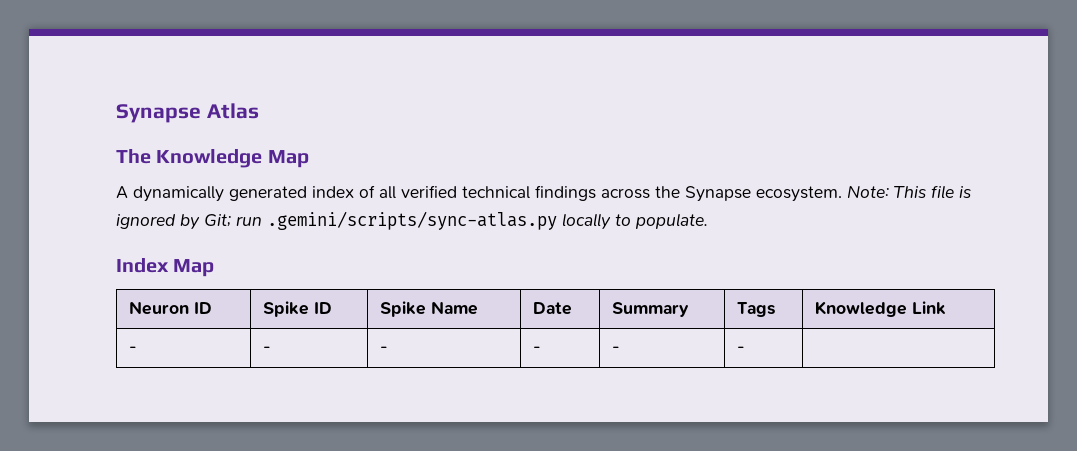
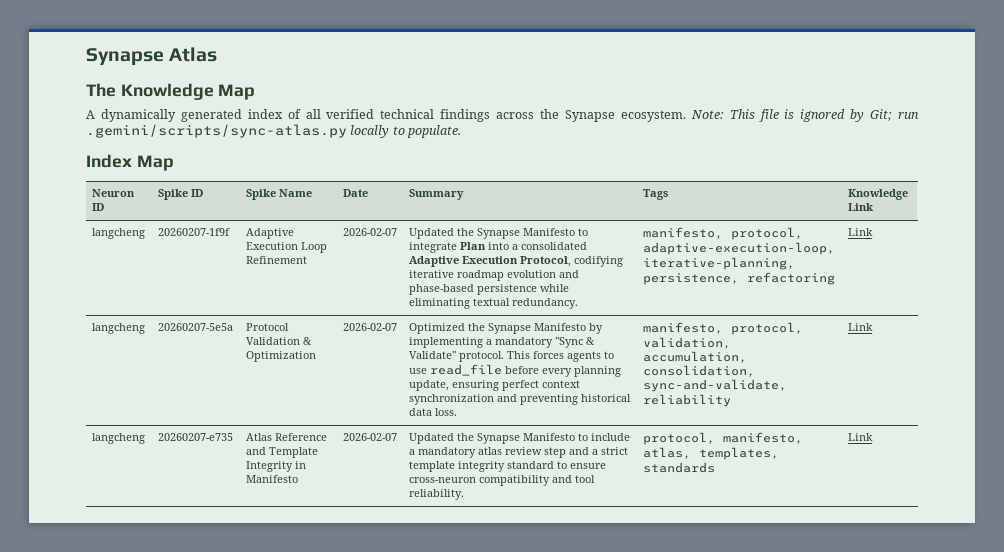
- - | - | - | - | - | - |
+ langcheng | 20260207-1f9f | Adaptive Execution Loop Refinement | 2026-02-07 | Updated the Synapse Manifesto to integrate Plan into a consolidated Adaptive Execution Protocol, codifying iterative roadmap evolution and phase-based persistence while eliminating textual redundancy. | manifesto, protocol, adaptive-execution-loop, iterative-planning, persistence, refactoring | Link
+ langcheng | 20260207-5e5a | Protocol Validation & Optimization | 2026-02-07 | Optimized the Synapse Manifesto by implementing a mandatory "Sync & Validate" protocol. This forces agents to use read_file before every planning update, ensuring perfect context synchronization and preventing historical data loss. | manifesto, protocol, validation, accumulation, consolidation, sync-and-validate, reliability | Link
+ langcheng | 20260207-e735 | Atlas Reference and Template Integrity in Manifesto | 2026-02-07 | Updated the Synapse Manifesto to include a mandatory atlas review step and a strict template integrity standard to ensure cross-neuron compatibility and tool reliability. | protocol, manifesto, atlas, templates, standards | Link

